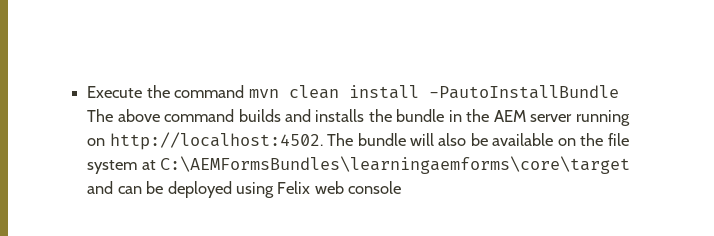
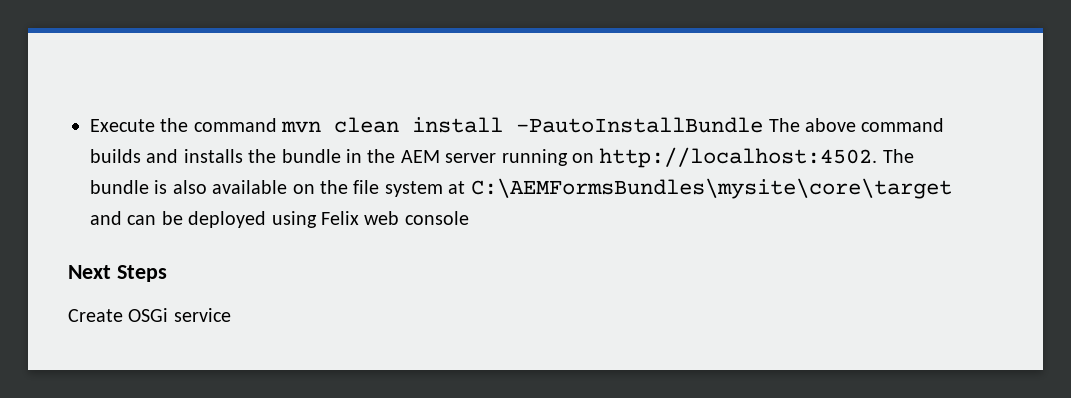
- The bundle will also be available on the file system at C:\AEMFormsBundles\learningaemforms\core\target and can be deployed using Felix web console
+ The bundle is also available on the file system at C:\AEMFormsBundles\mysite\core\target and can be deployed using Felix web console
+ Next Steps
+ Create OSGi service

